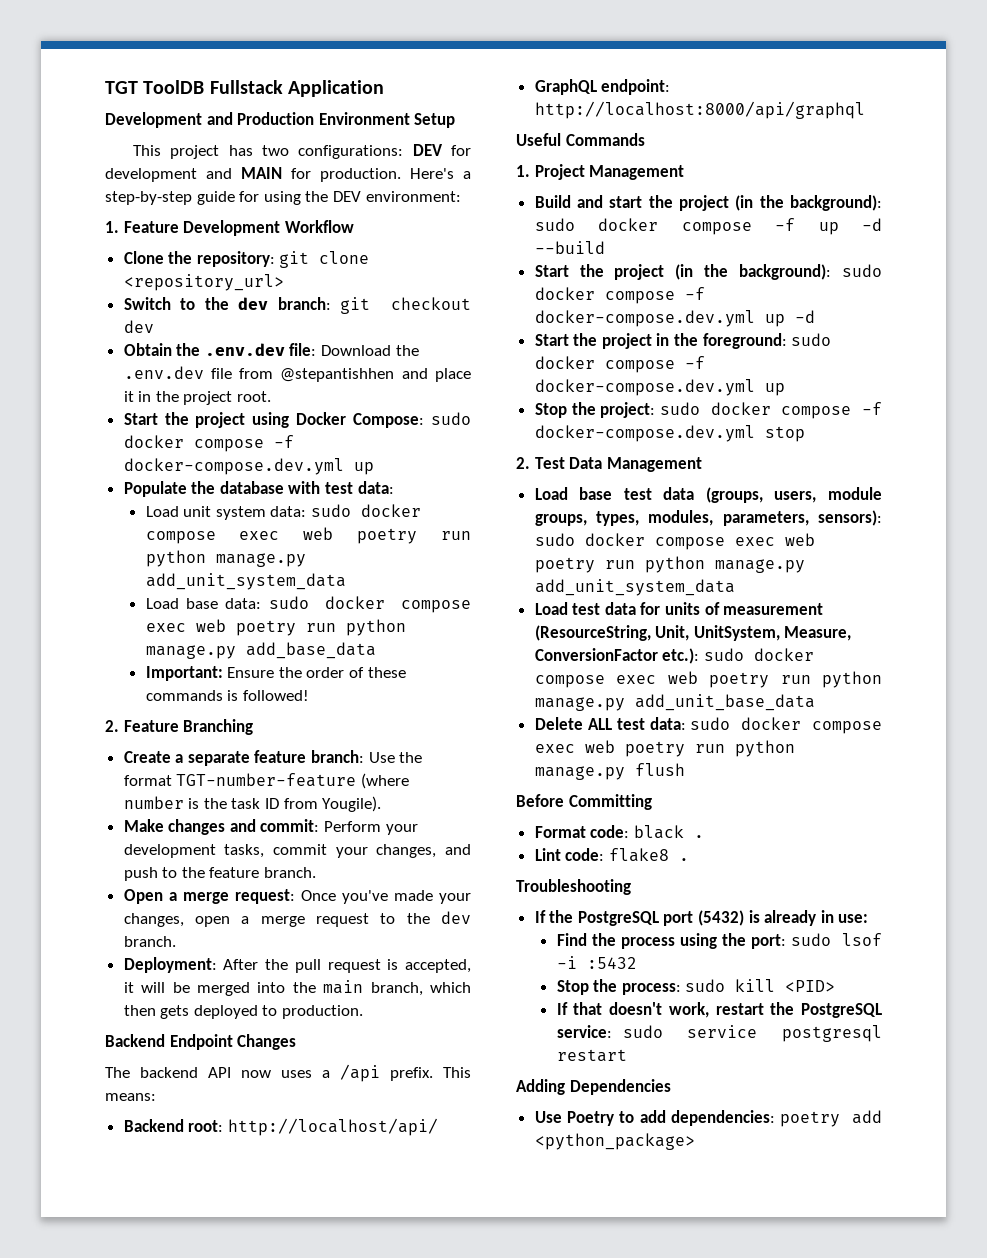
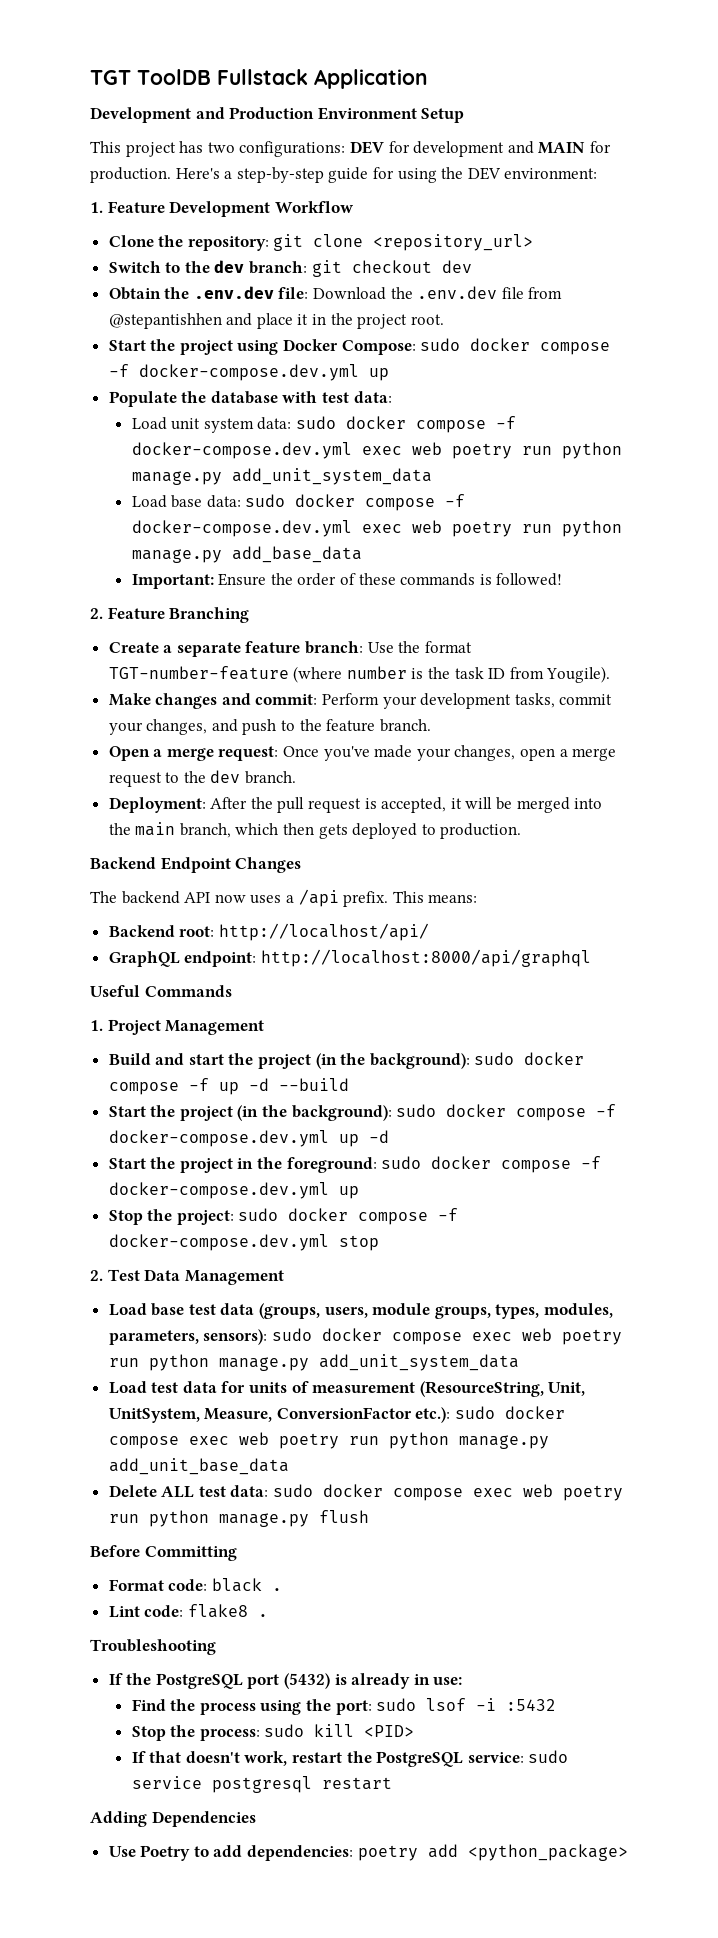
- Load unit system data: sudo docker compose exec web poetry run python manage.py add_unit_system_data
+ Load unit system data: sudo docker compose -f docker-compose.dev.yml exec web poetry run python manage.py add_unit_system_data
- Load base data: sudo docker compose exec web poetry run python manage.py add_base_data
+ Load base data: sudo docker compose -f docker-compose.dev.yml exec web poetry run python manage.py add_base_data

